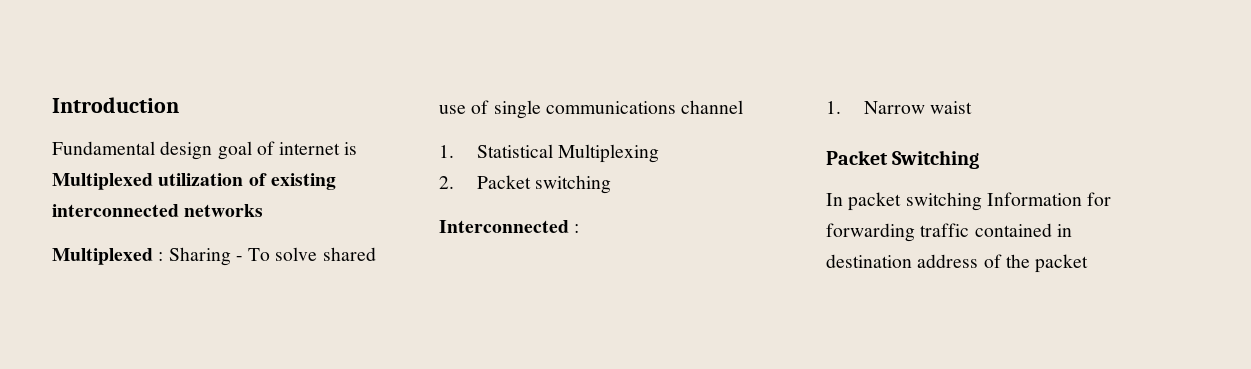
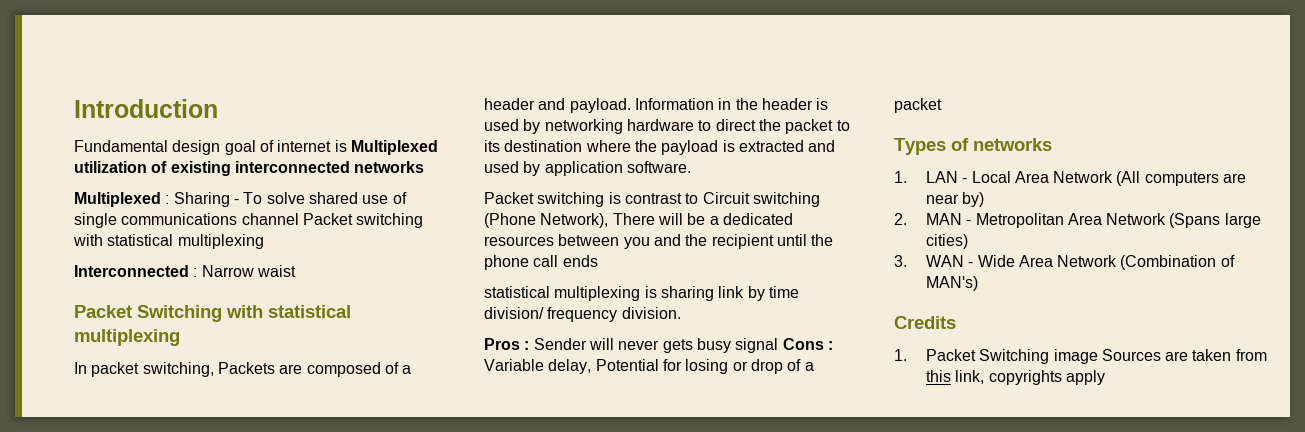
- Multiplexed : Sharing - To solve shared use of single communications channel
- 1. Statistical Multiplexing
- 2. Packet switching
+ Multiplexed : Sharing - To solve shared use of single communications channel Packet switching with statistical multiplexing
- Interconnected :
- 1. Narrow waist
+ Interconnected : Narrow waist
- Packet Switching
+ Packet Switching with statistical multiplexing
- In packet switching Information for forwarding traffic contained in destination address of the packet
+ In packet switching, Packets are composed of a header and payload. Information in the header is used by networking hardware to direct the packet to its destination where the payload is extracted and used by application software.
+ Packet switching is contrast to Circuit switching (Phone Network), There will be a dedicated resources between you and the recipient until the phone call ends
+ statistical multiplexing is sharing link by time division/ frequency division.
+ Pros : Sender will never gets busy signal Cons : Variable delay, Potential for losing or drop of a packet
+ Types of networks
+ 1. LAN - Local Area Network (All computers are near by)
+ 2. MAN - Metropolitan Area Network (Spans large cities)
+ 3. WAN - Wide Area Network (Combination of MAN's)
+ Credits
+ 1. Packet Switching image Sources are taken from this link, copyrights apply

